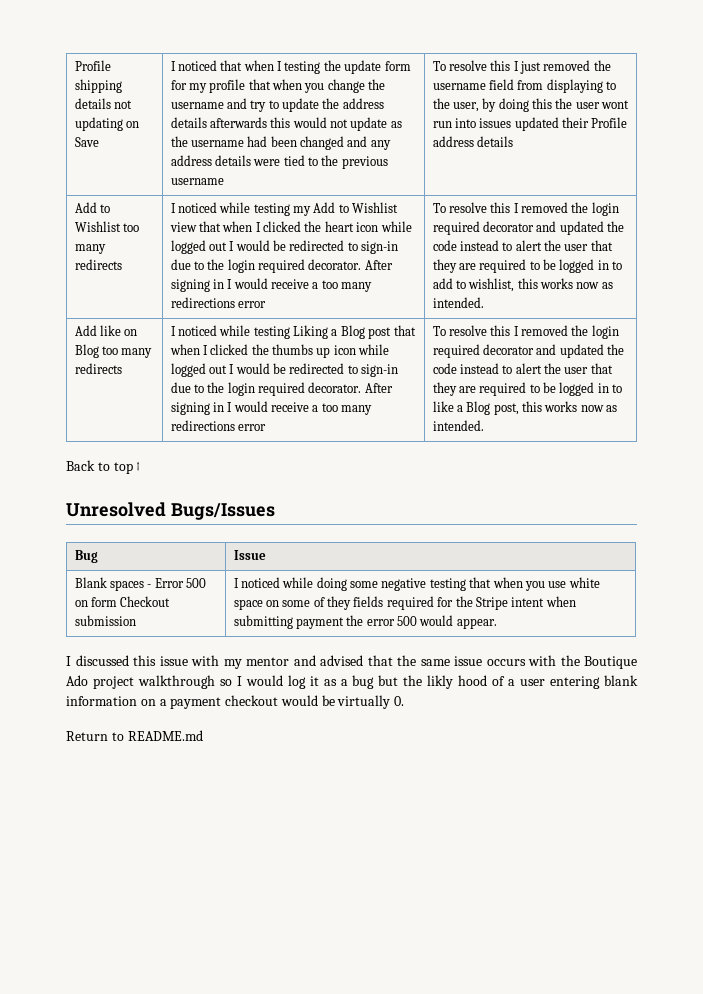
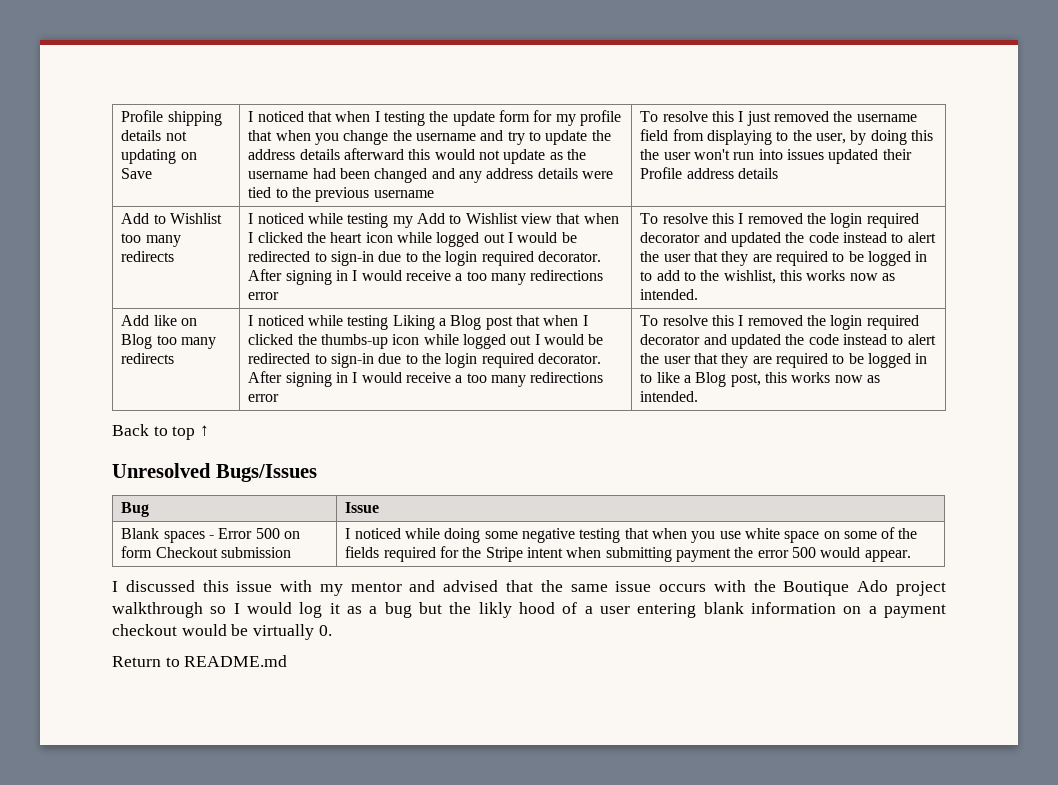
- I noticed that when I testing the update form for my profile that when you change the username and try to update the address details afterwards this would not update as the username had been changed and any address details were tied to the previous username
+ I noticed that when I testing the update form for my profile that when you change the username and try to update the address details afterward this would not update as the username had been changed and any address details were tied to the previous username
- To resolve this I just removed the username field from displaying to the user, by doing this the user wont run into issues updated their Profile address details
+ To resolve this I just removed the username field from displaying to the user, by doing this the user won't run into issues updated their Profile address details
- To resolve this I removed the login required decorator and updated the code instead to alert the user that they are required to be logged in to add to wishlist, this works now as intended.
+ To resolve this I removed the login required decorator and updated the code instead to alert the user that they are required to be logged in to add to the wishlist, this works now as intended.
- I noticed while testing Liking a Blog post that when I clicked the thumbs up icon while logged out I would be redirected to sign-in due to the login required decorator.
+ I noticed while testing Liking a Blog post that when I clicked the thumbs-up icon while logged out I would be redirected to sign-in due to the login required decorator.
- Blank spaces - Error 500 on form Checkout submission | I noticed while doing some negative testing that when you use white space on some of they fields required for the Stripe intent when submitting payment the error 500 would appear.
+ Blank spaces - Error 500 on form Checkout submission | I noticed while doing some negative testing that when you use white space on some of the fields required for the Stripe intent when submitting payment the error 500 would appear.

